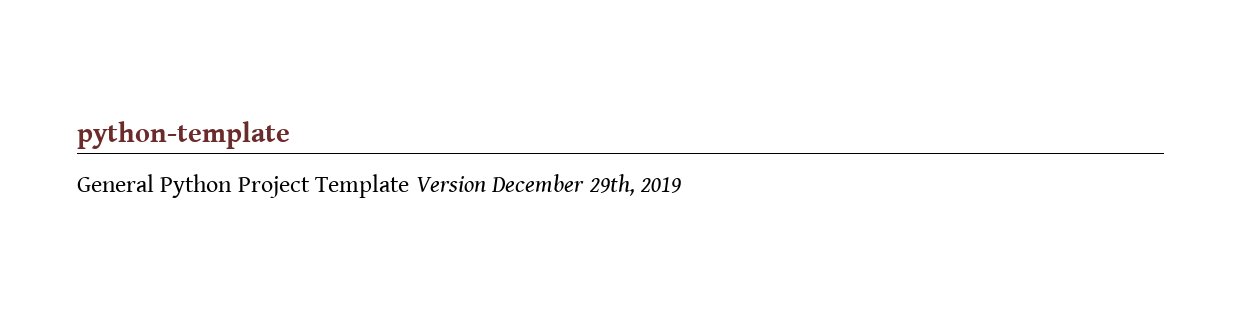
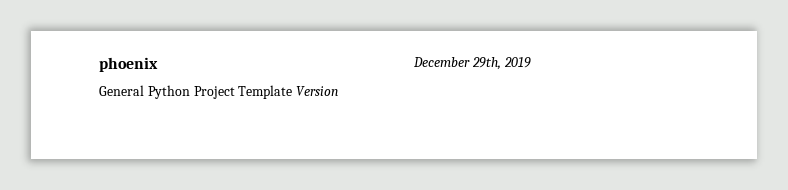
- python-template
+ phoenix

